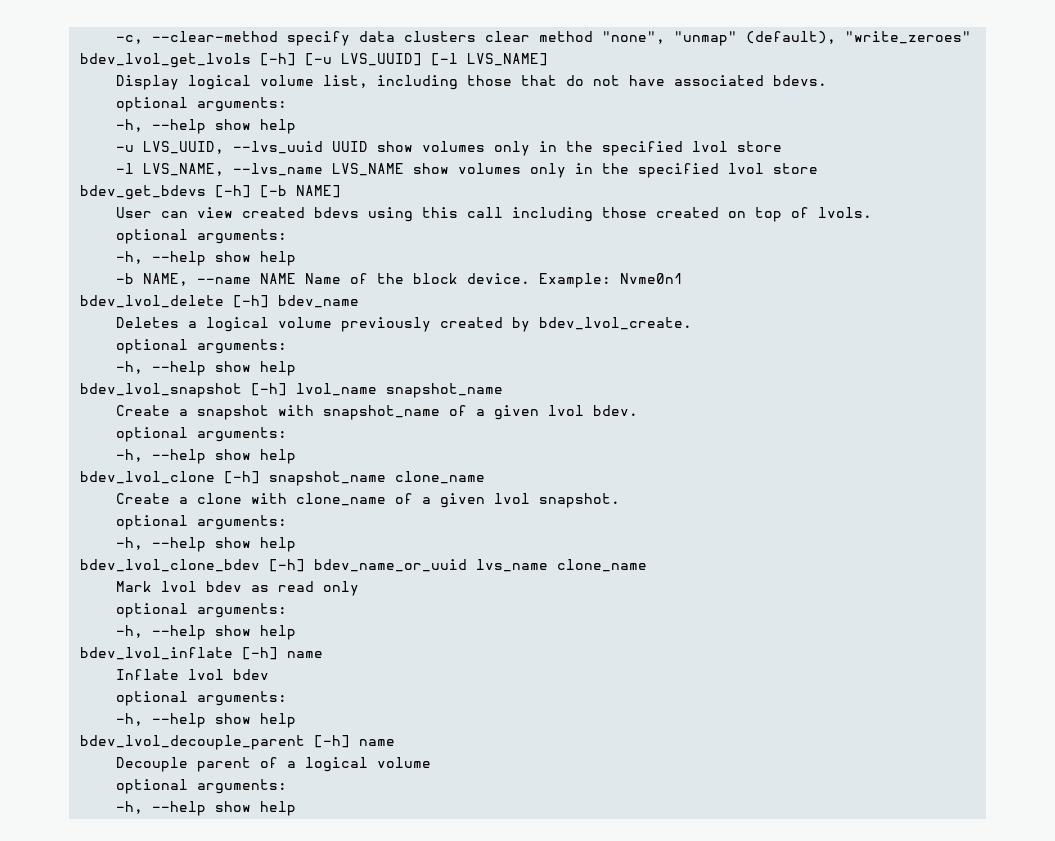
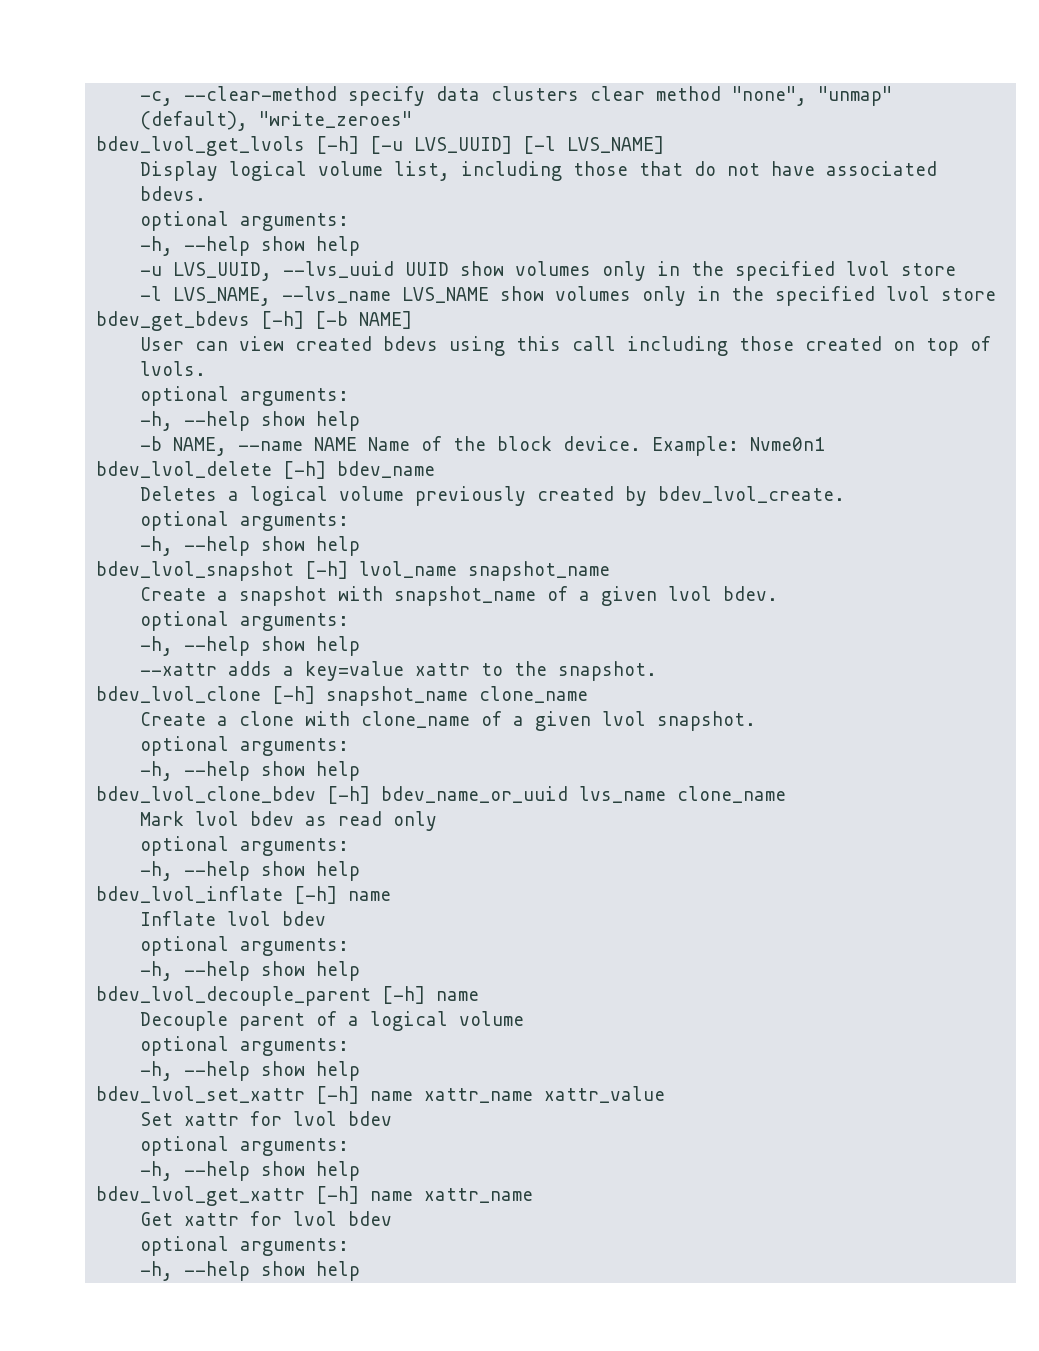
+ --xattr adds a key=value xattr to the snapshot.
+ bdev_lvol_set_xattr [-h] name xattr_name xattr_value
+ Set xattr for lvol bdev
+ optional arguments:
+ -h, --help show help
+ bdev_lvol_get_xattr [-h] name xattr_name
+ Get xattr for lvol bdev
+ optional arguments:
+ -h, --help show help

